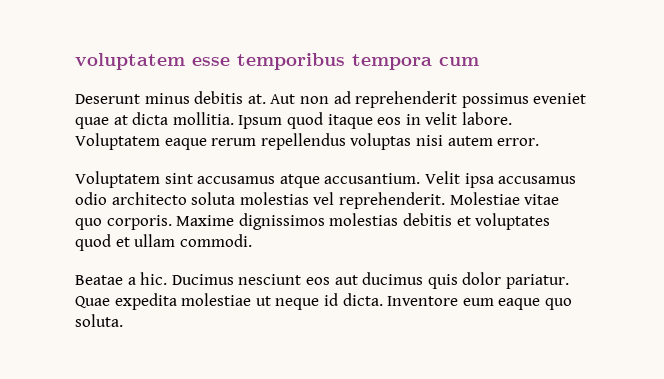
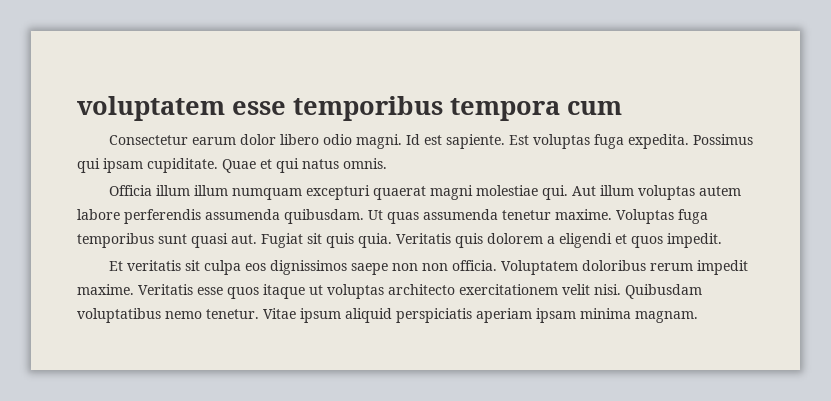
- Deserunt minus debitis at. Aut non ad reprehenderit possimus eveniet quae at dicta mollitia. Ipsum quod itaque eos in velit labore. Voluptatem eaque rerum repellendus voluptas nisi autem error.
- Voluptatem sint accusamus atque accusantium. Velit ipsa accusamus odio architecto soluta molestias vel reprehenderit. Molestiae vitae quo corporis. Maxime dignissimos molestias debitis et voluptates quod et ullam commodi.
- Beatae a hic. Ducimus nesciunt eos aut ducimus quis dolor pariatur. Quae expedita molestiae ut neque id dicta. Inventore eum eaque quo soluta.
+ Consectetur earum dolor libero odio magni. Id est sapiente. Est voluptas fuga expedita. Possimus qui ipsam cupiditate. Quae et qui natus omnis.
+ Officia illum illum numquam excepturi quaerat magni molestiae qui. Aut illum voluptas autem labore perferendis assumenda quibusdam. Ut quas assumenda tenetur maxime. Voluptas fuga temporibus sunt quasi aut. Fugiat sit quis quia. Veritatis quis dolorem a eligendi et quos impedit.
+ Et veritatis sit culpa eos dignissimos saepe non non officia. Voluptatem doloribus rerum impedit maxime. Veritatis esse quos itaque ut voluptas architecto exercitationem velit nisi. Quibusdam voluptatibus nemo tenetur. Vitae ipsum aliquid perspiciatis aperiam ipsam minima magnam.

